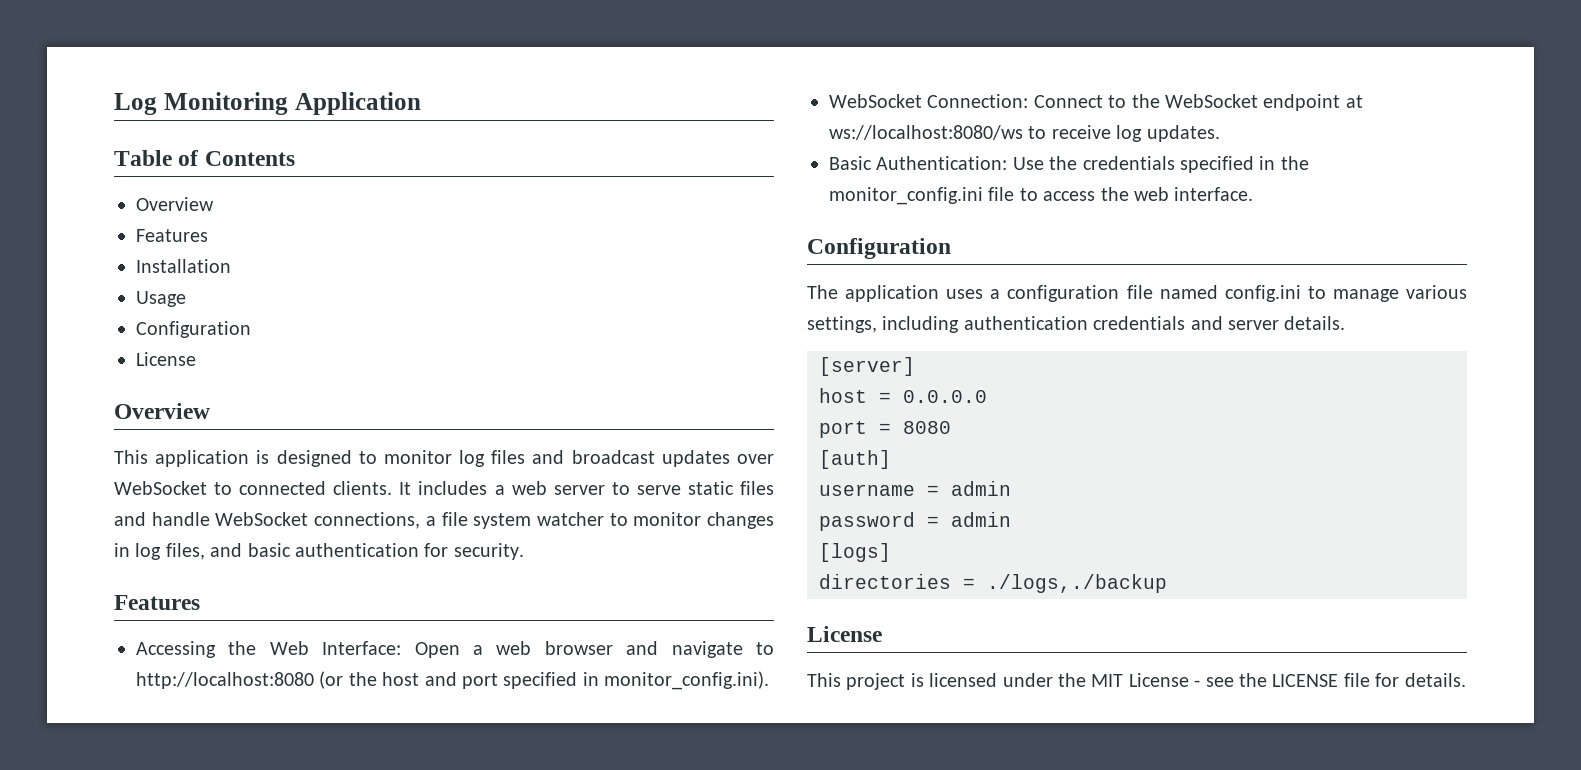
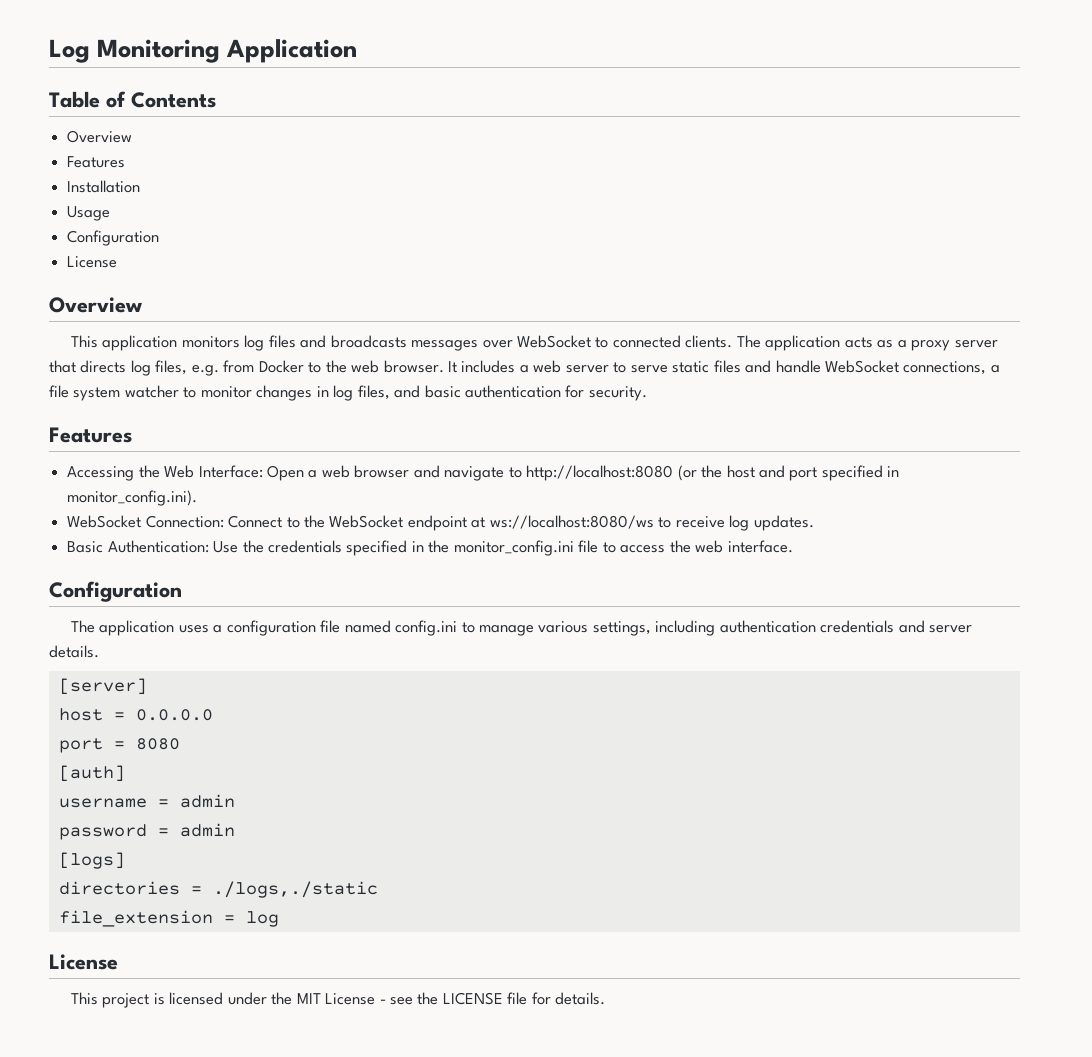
- This application is designed to monitor log files and broadcast updates over WebSocket to connected clients.
+ This application monitors log files and broadcasts messages over WebSocket to connected clients.
+ The application acts as a proxy server that directs log files, e.g. from Docker to the web browser.
- directories = ./logs,./backup
+ directories = ./logs,./static
+ file_extension = log

